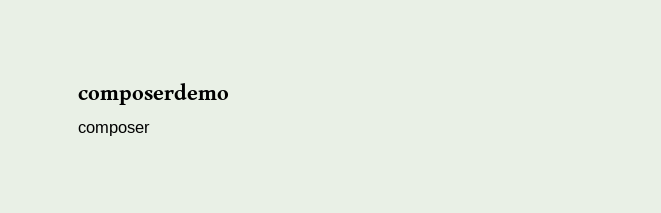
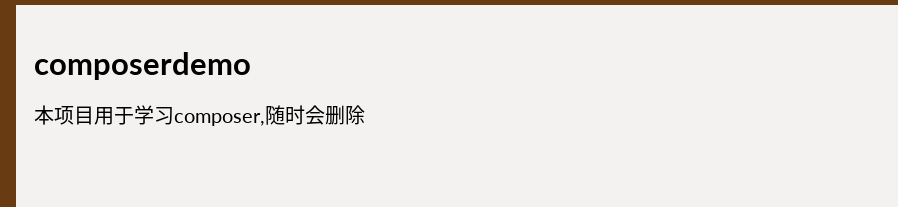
- composer
+ 本项目用于学习composer,随时会删除

